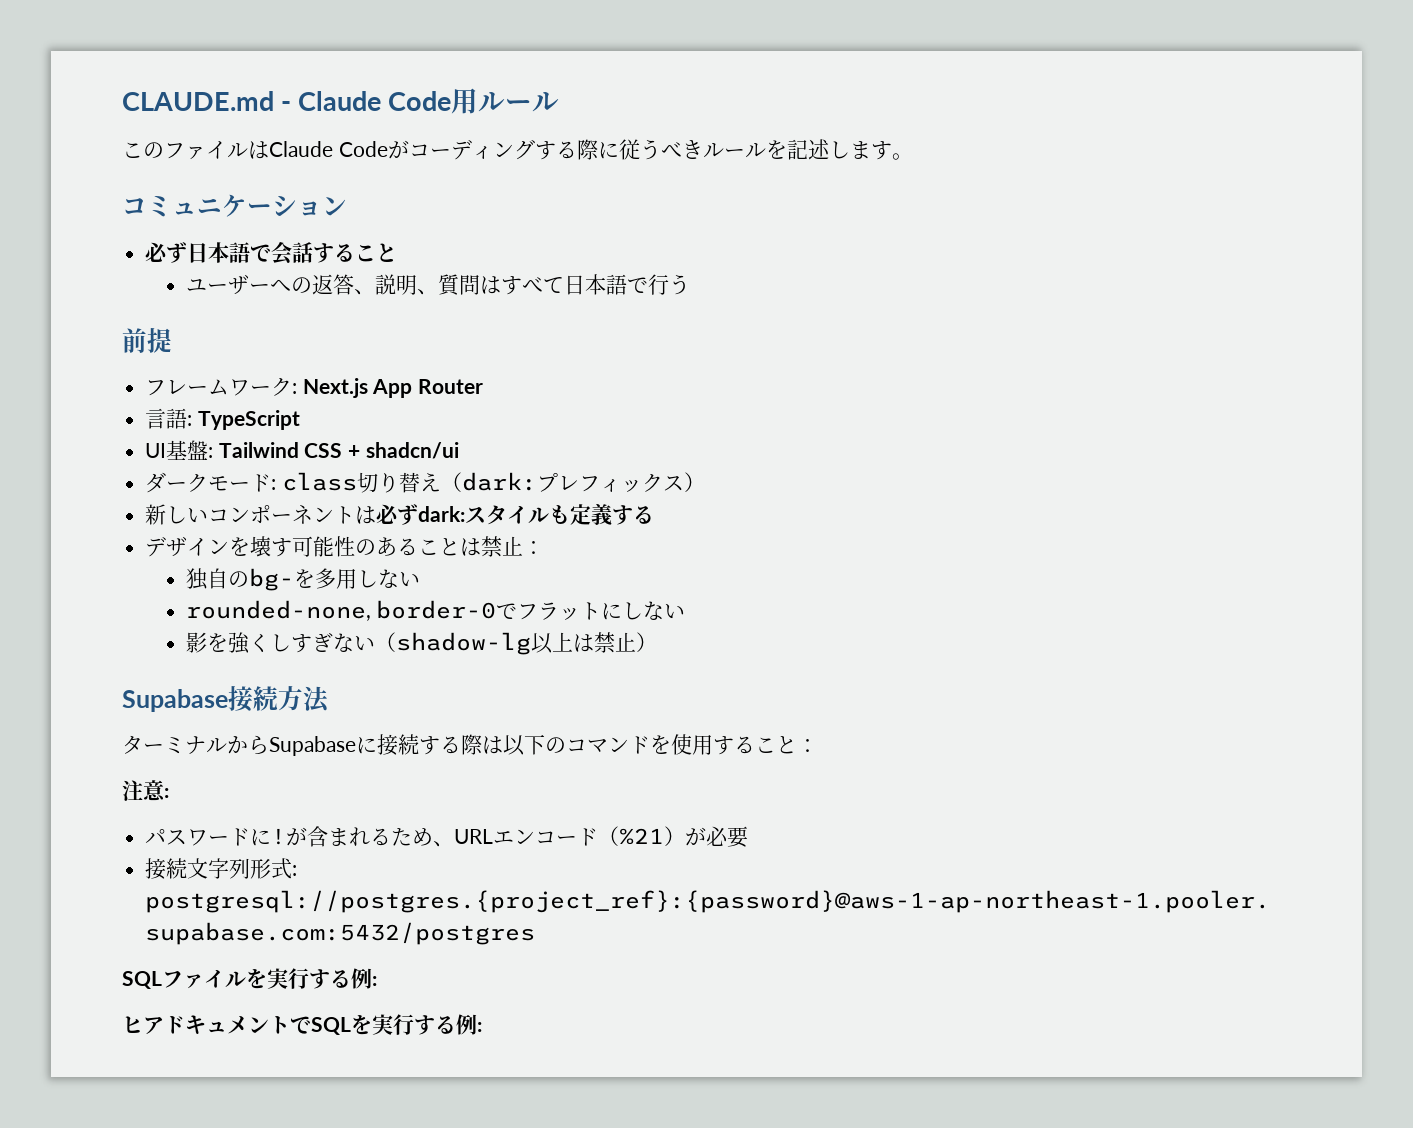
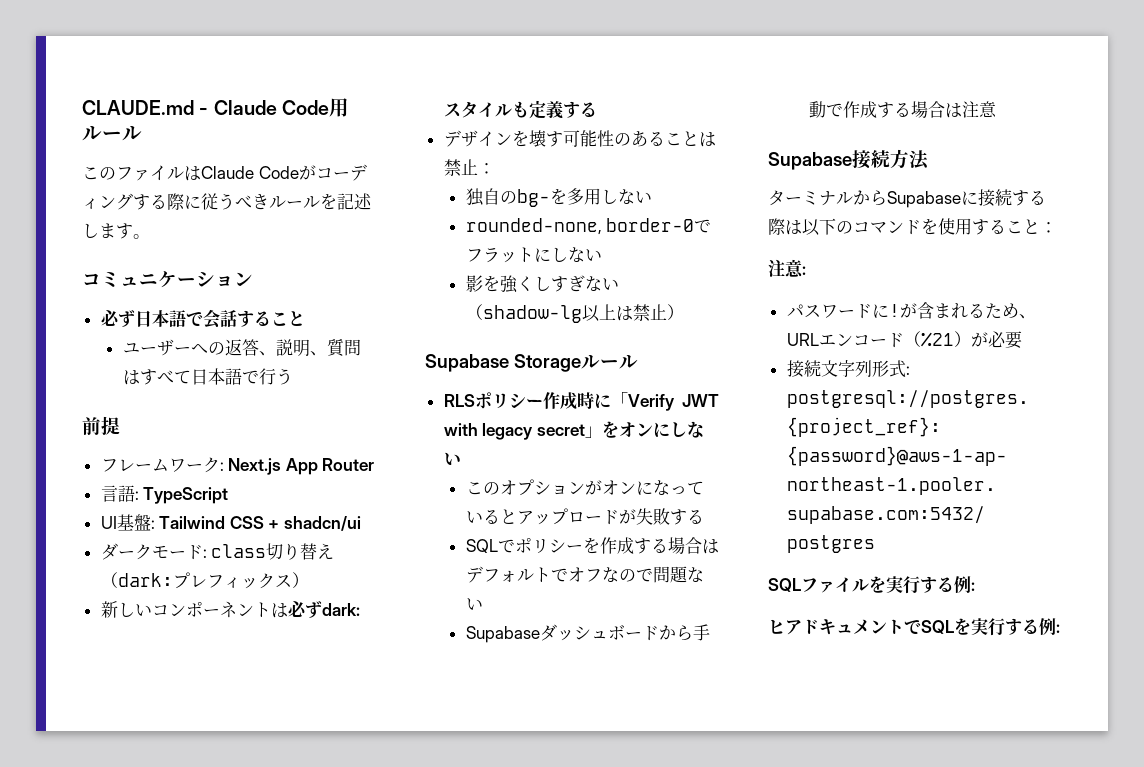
+ Supabase Storageルール
+ RLSポリシー作成時に「Verify JWT with legacy secret」をオンにしない
+ このオプションがオンになっているとアップロードが失敗する
+ SQLでポリシーを作成する場合はデフォルトでオフなので問題ない
+ Supabaseダッシュボードから手動で作成する場合は注意

